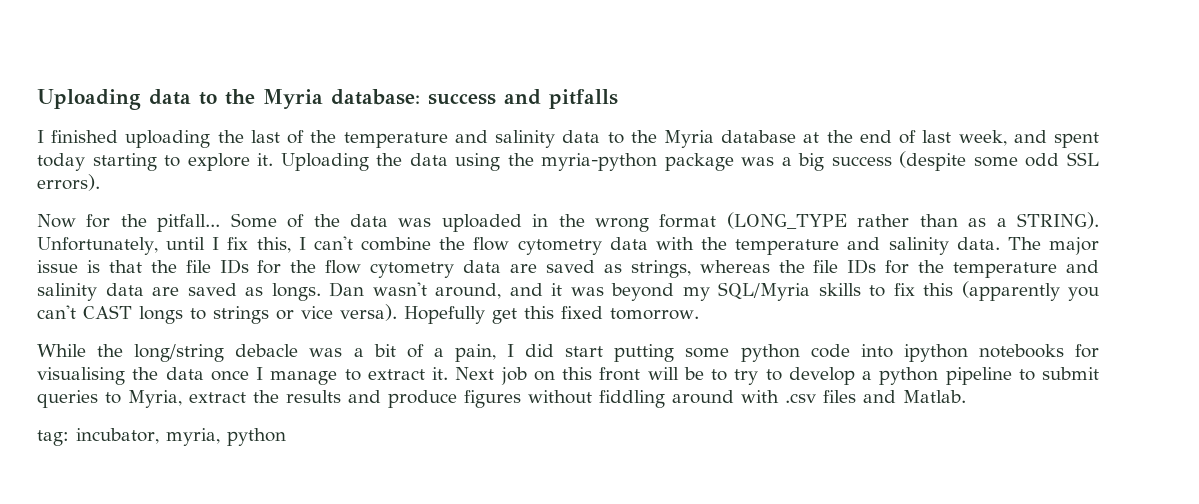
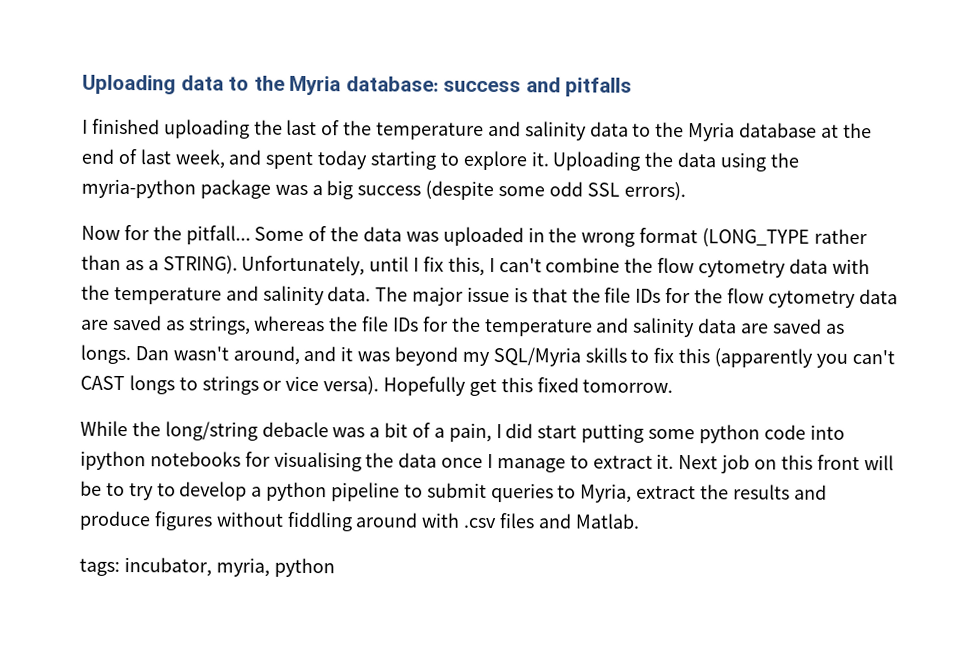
- tag: incubator, myria, python
+ tags: incubator, myria, python

